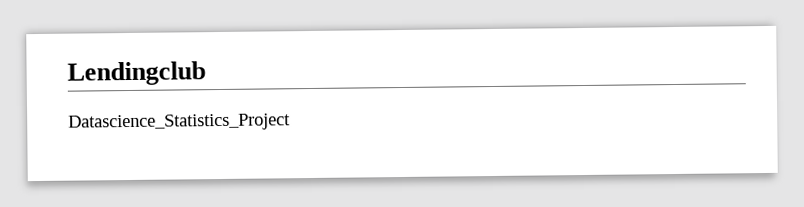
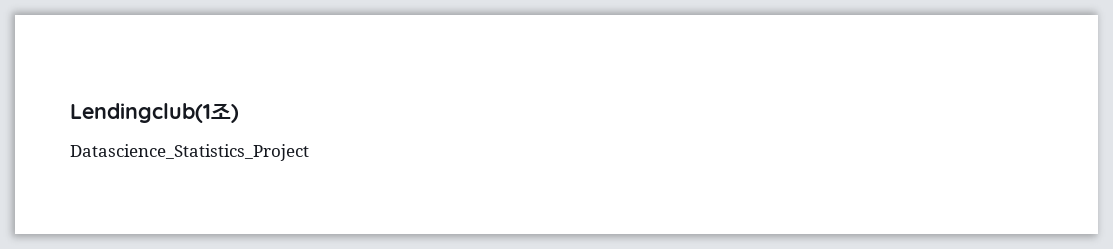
- Lendingclub
+ Lendingclub(1조)

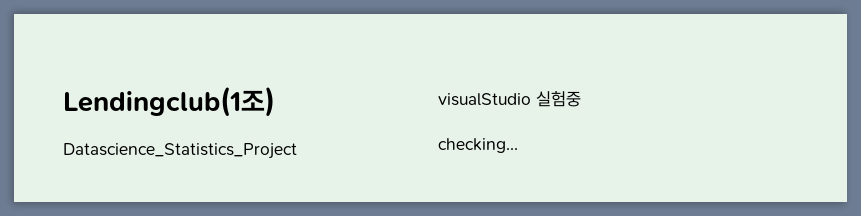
+ visualStudio 실험중
+ checking...

